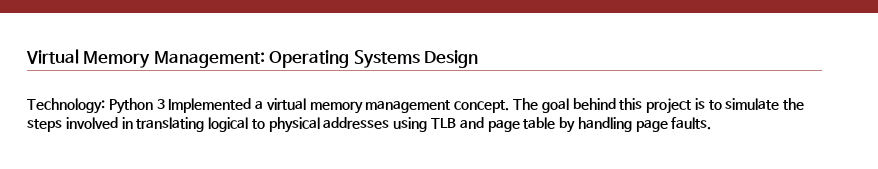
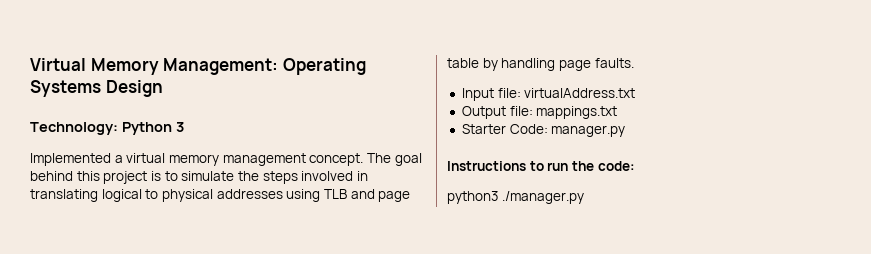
- Technology: Python 3 Implemented a virtual memory management concept.
+ Technology: Python 3
+ Implemented a virtual memory management concept.
+ Input file: virtualAddress.txt
+ Output file: mappings.txt
+ Starter Code: manager.py
+ Instructions to run the code:
+ python3 ./manager.py

